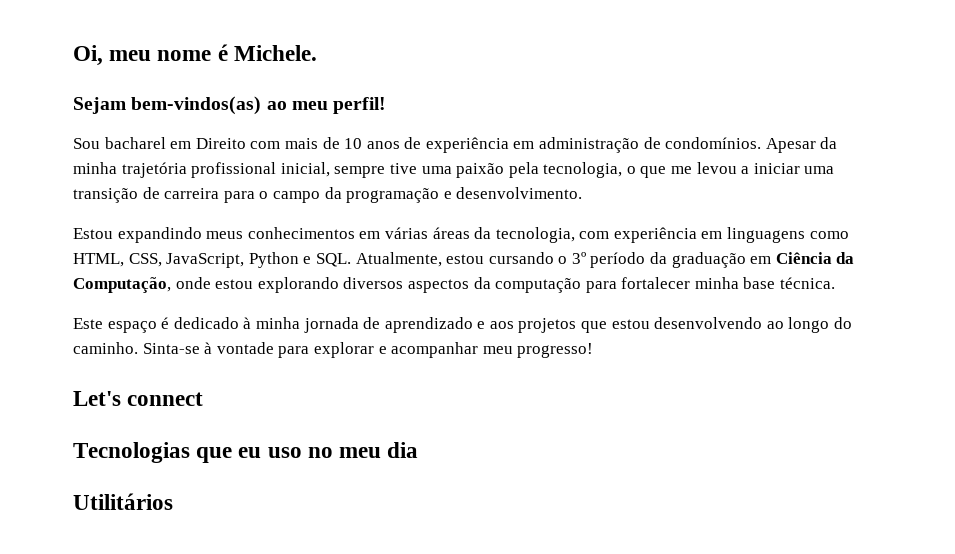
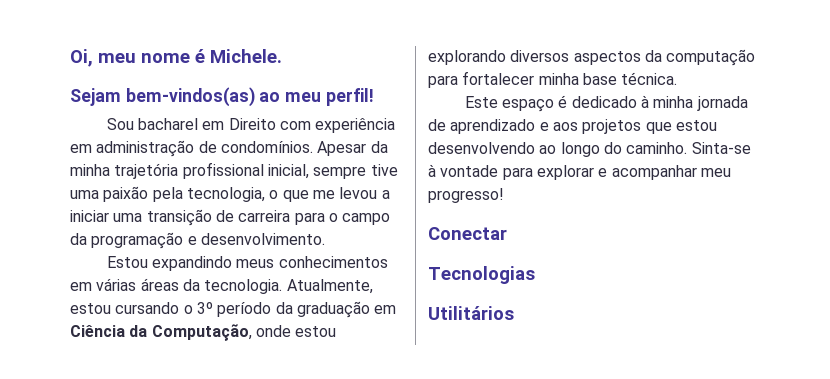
- Sou bacharel em Direito com mais de 10 anos de experiência em administração de condomínios.
+ Sou bacharel em Direito com experiência em administração de condomínios.
- Estou expandindo meus conhecimentos em várias áreas da tecnologia, com experiência em linguagens como HTML, CSS, JavaScript, Python e SQL. Atualmente, estou cursando o 3º período da graduação em Ciência da Computação, onde estou explorando diversos aspectos da computação para fortalecer minha base técnica.
+ Estou expandindo meus conhecimentos em várias áreas da tecnologia. Atualmente, estou cursando o 3º período da graduação em Ciência da Computação, onde estou explorando diversos aspectos da computação para fortalecer minha base técnica.
- Let's connect
+ Conectar
- Tecnologias que eu uso no meu dia
+ Tecnologias

